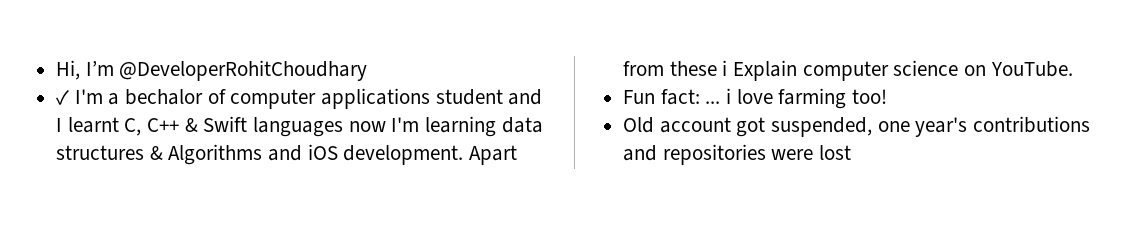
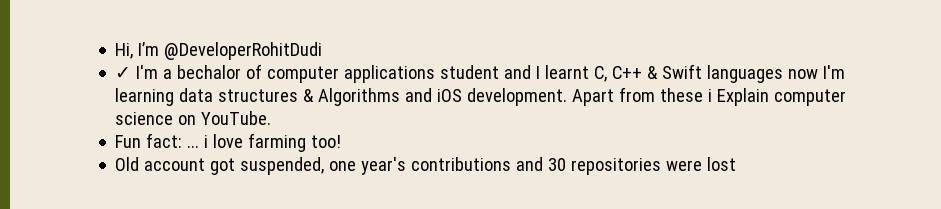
- Hi, I’m @DeveloperRohitChoudhary
+ Hi, I’m @DeveloperRohitDudi
- Old account got suspended, one year's contributions and repositories were lost
+ Old account got suspended, one year's contributions and 30 repositories were lost

